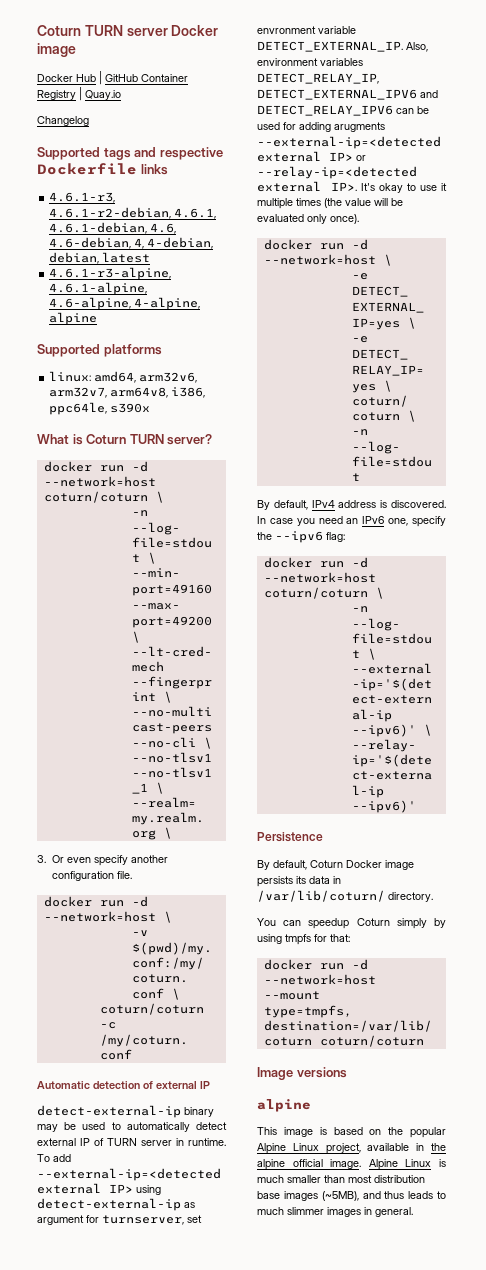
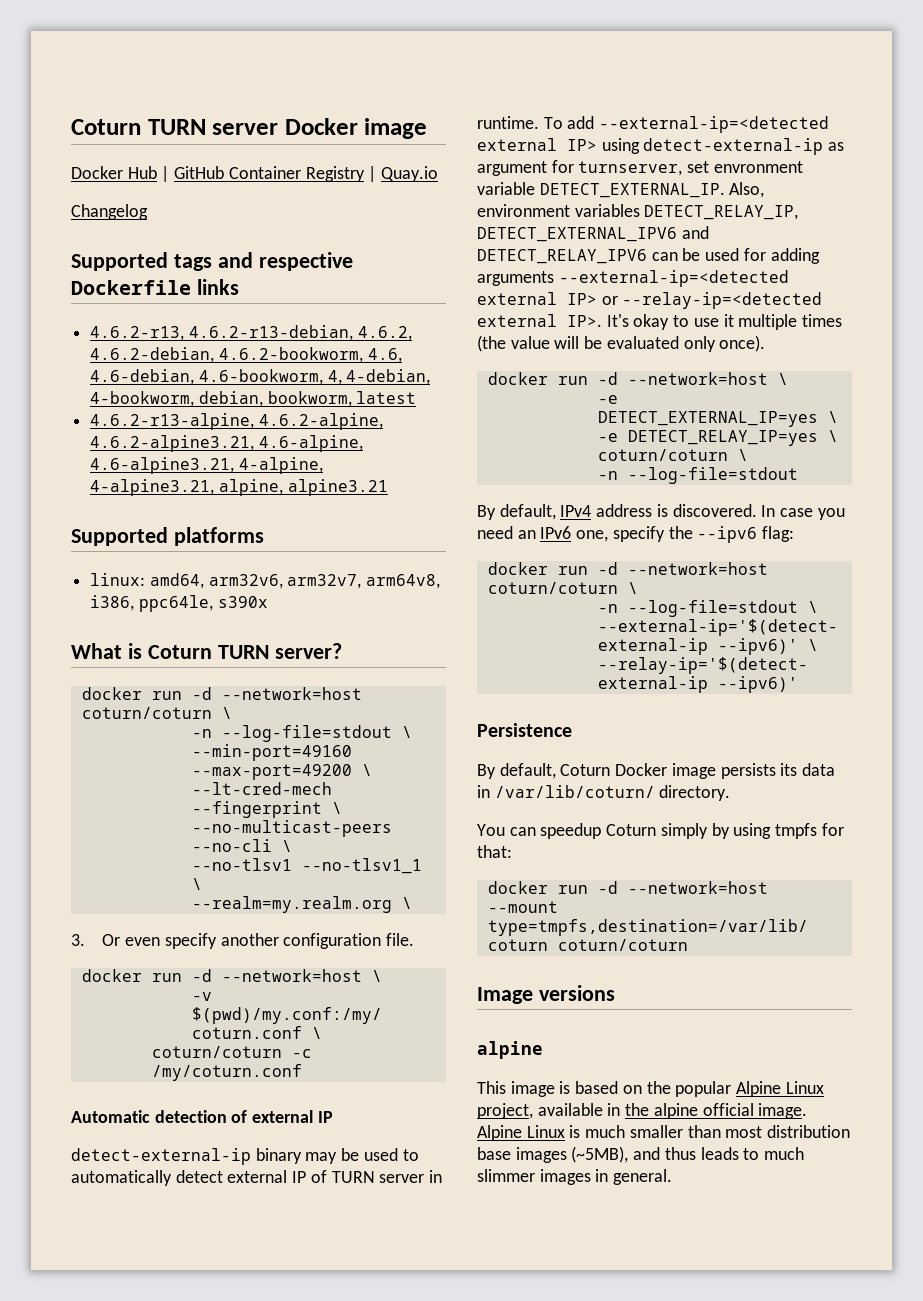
- 4.6.1-r3, 4.6.1-r2-debian, 4.6.1, 4.6.1-debian, 4.6, 4.6-debian, 4, 4-debian, debian, latest
- 4.6.1-r3-alpine, 4.6.1-alpine, 4.6-alpine, 4-alpine, alpine
+ 4.6.2-r13, 4.6.2-r13-debian, 4.6.2, 4.6.2-debian, 4.6.2-bookworm, 4.6, 4.6-debian, 4.6-bookworm, 4, 4-debian, 4-bookworm, debian, bookworm, latest
+ 4.6.2-r13-alpine, 4.6.2-alpine, 4.6.2-alpine3.21, 4.6-alpine, 4.6-alpine3.21, 4-alpine, 4-alpine3.21, alpine, alpine3.21
- Also, environment variables DETECT_RELAY_IP, DETECT_EXTERNAL_IPV6 and DETECT_RELAY_IPV6 can be used for adding arugments --external-ip=<detected external IP> or --relay-ip=<detected external IP>. It's okay to use it multiple times (the value will be evaluated only once).
+ Also, environment variables DETECT_RELAY_IP, DETECT_EXTERNAL_IPV6 and DETECT_RELAY_IPV6 can be used for adding arguments --external-ip=<detected external IP> or --relay-ip=<detected external IP>. It's okay to use it multiple times (the value will be evaluated only once).

